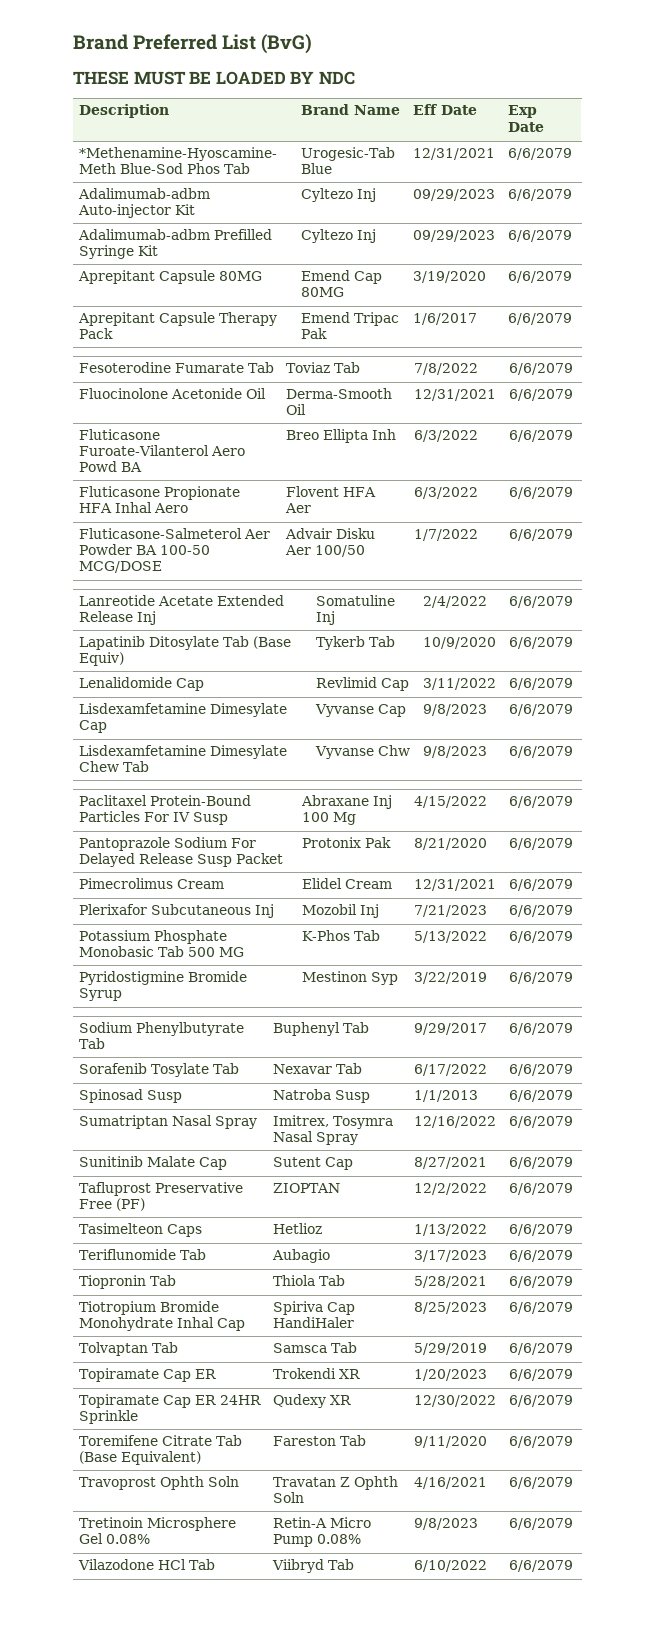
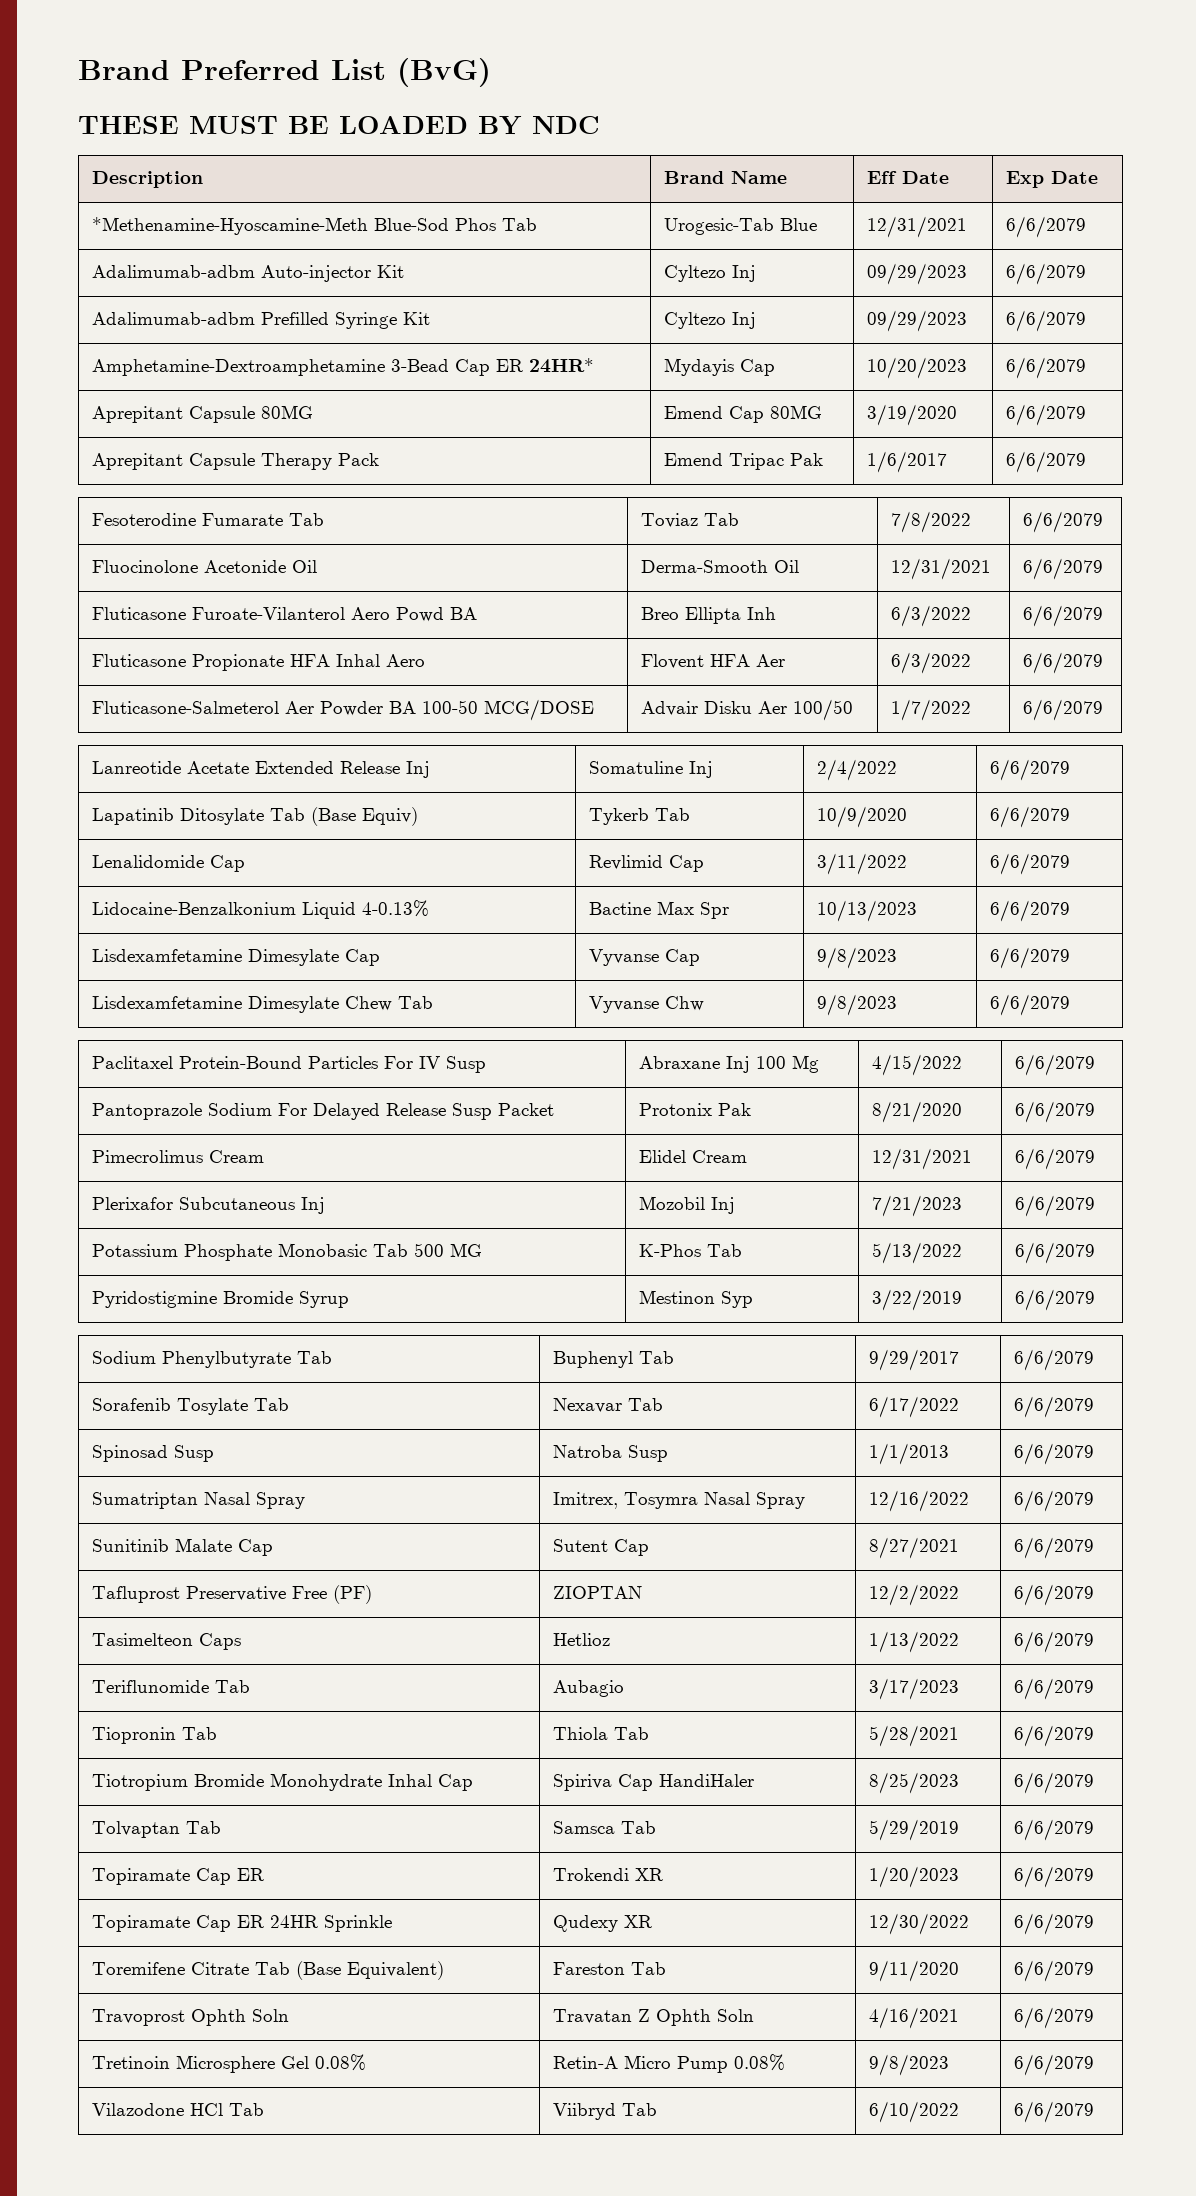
+ Amphetamine-Dextroamphetamine 3-Bead Cap ER 24HR* | Mydayis Cap | 10/20/2023 | 6/6/2079
+ Lidocaine-Benzalkonium Liquid 4-0.13% | Bactine Max Spr | 10/13/2023 | 6/6/2079

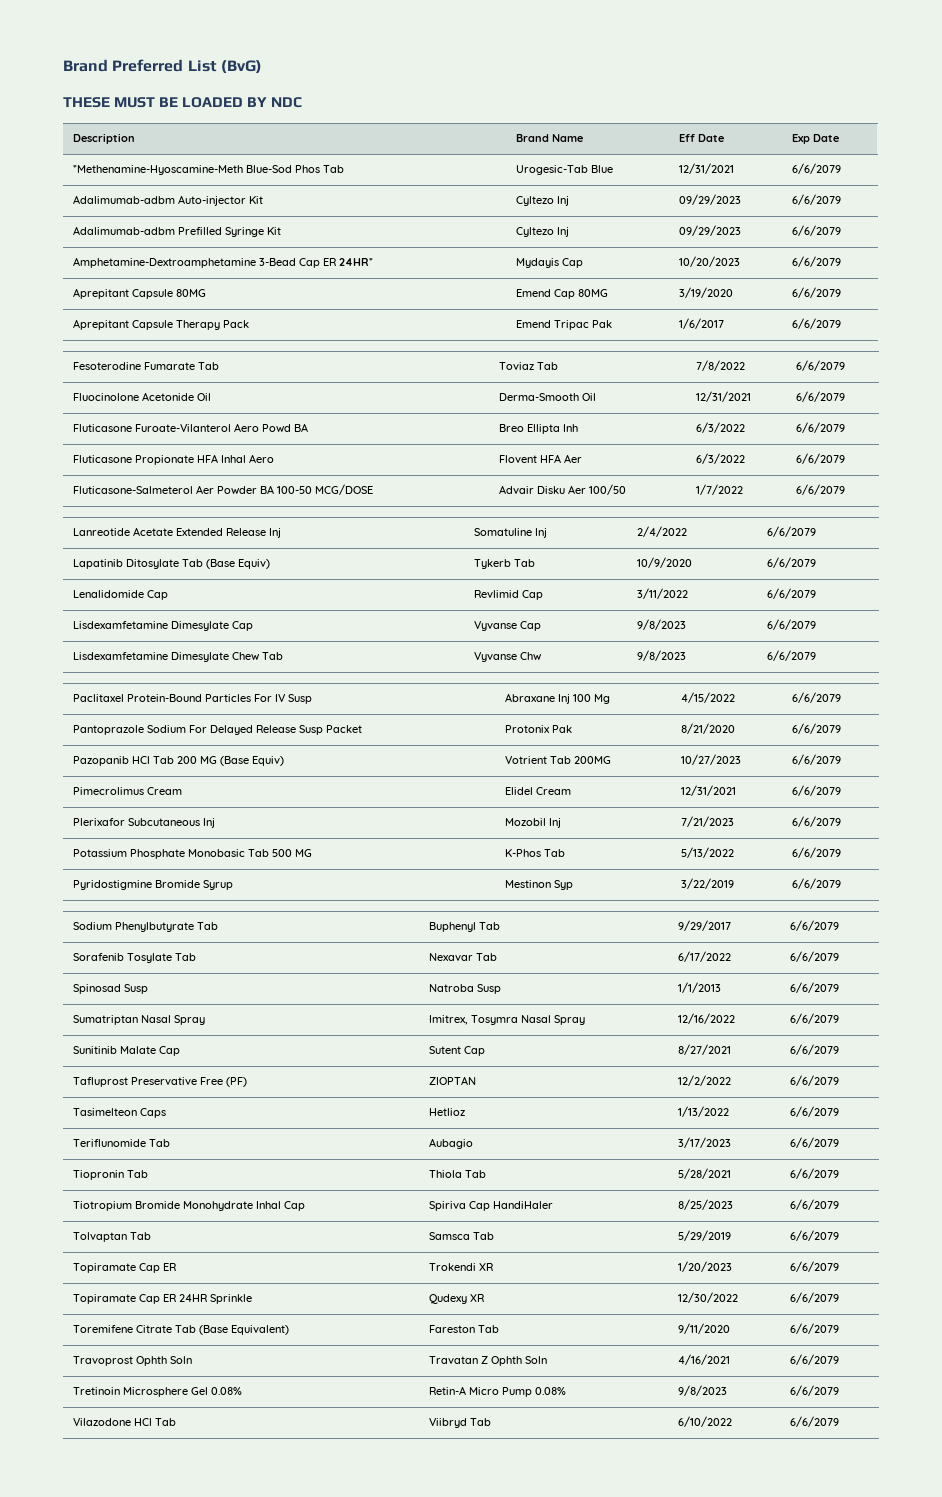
- Lidocaine-Benzalkonium Liquid 4-0.13% | Bactine Max Spr | 10/13/2023 | 6/6/2079
+ Pazopanib HCl Tab 200 MG (Base Equiv) | Votrient Tab 200MG | 10/27/2023 | 6/6/2079

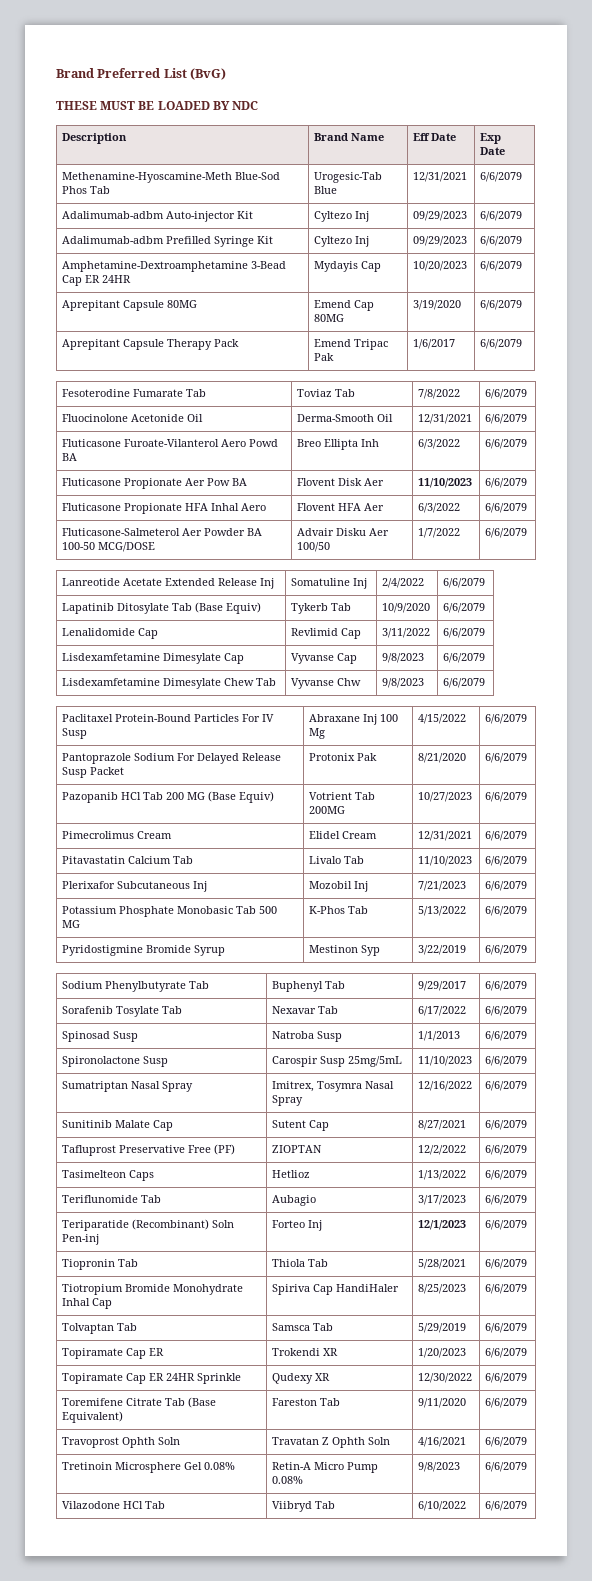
- *Methenamine-Hyoscamine-Meth Blue-Sod Phos Tab | Urogesic-Tab Blue | 12/31/2021 | 6/6/2079
+ Methenamine-Hyoscamine-Meth Blue-Sod Phos Tab | Urogesic-Tab Blue | 12/31/2021 | 6/6/2079
- Amphetamine-Dextroamphetamine 3-Bead Cap ER 24HR* | Mydayis Cap | 10/20/2023 | 6/6/2079
+ Amphetamine-Dextroamphetamine 3-Bead Cap ER 24HR | Mydayis Cap | 10/20/2023 | 6/6/2079
+ Fluticasone Propionate Aer Pow BA | Flovent Disk Aer | 11/10/2023 | 6/6/2079
+ Pitavastatin Calcium Tab | Livalo Tab | 11/10/2023 | 6/6/2079
+ Spironolactone Susp | Carospir Susp 25mg/5mL | 11/10/2023 | 6/6/2079
+ Teriparatide (Recombinant) Soln Pen-inj | Forteo Inj | 12/1/2023 | 6/6/2079

